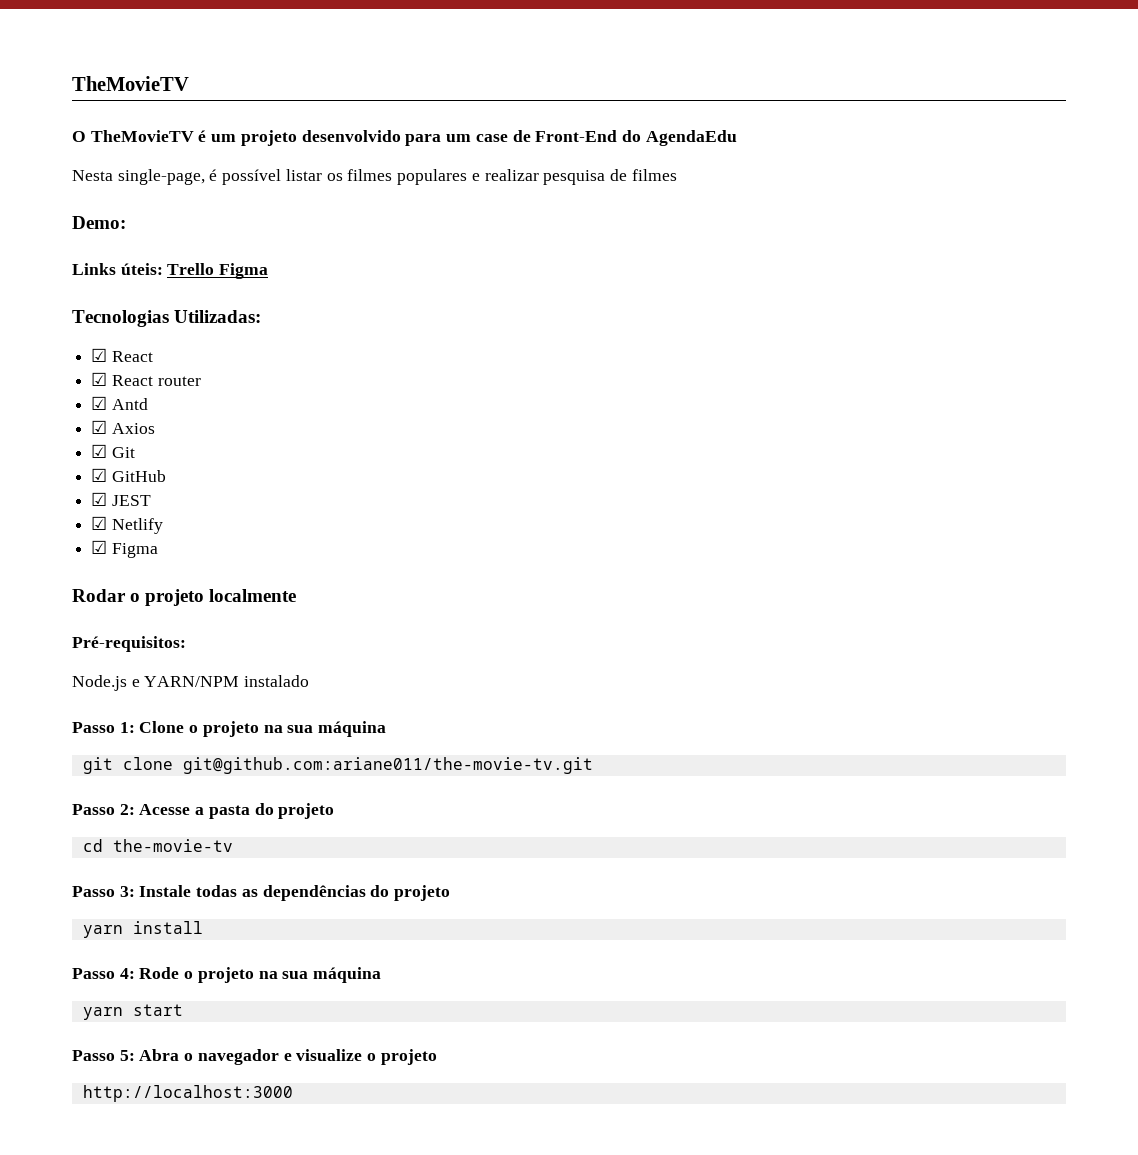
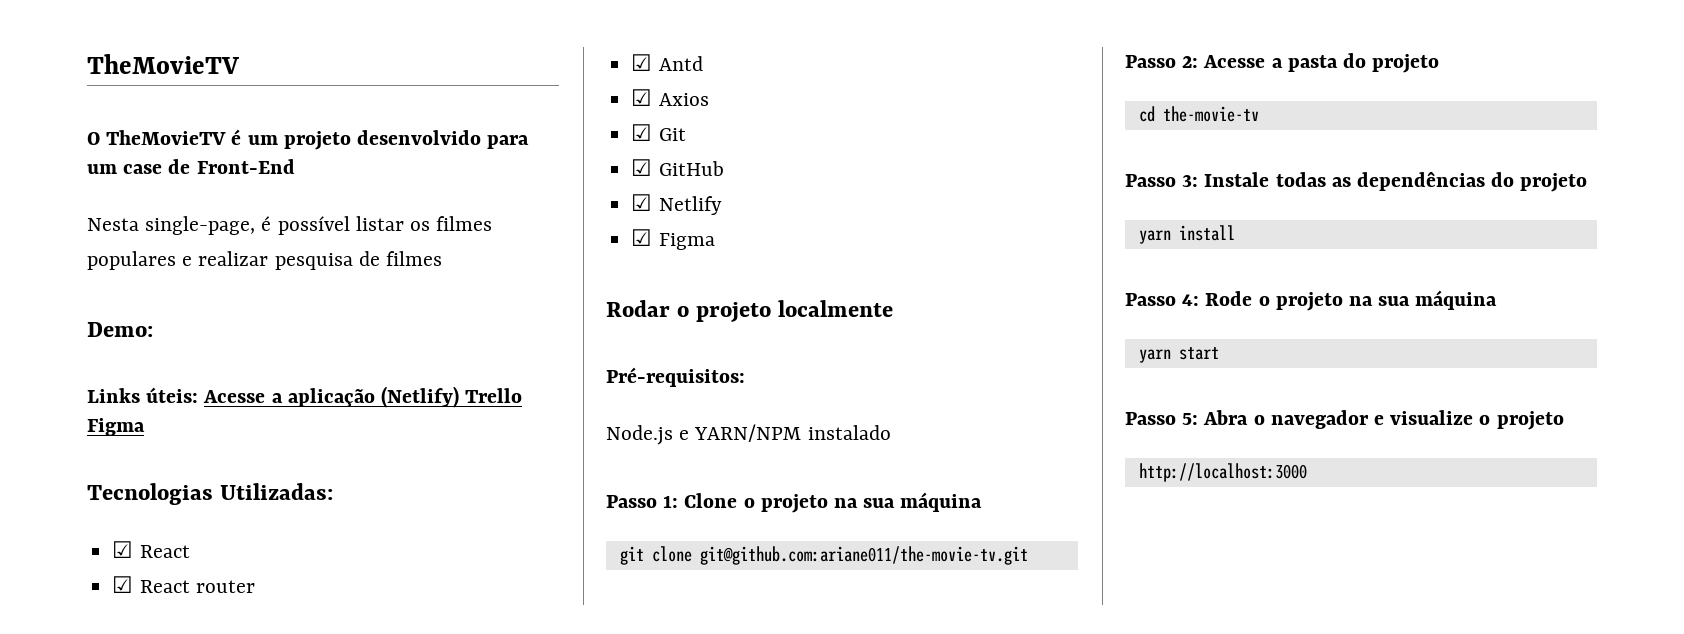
- O TheMovieTV é um projeto desenvolvido para um case de Front-End do AgendaEdu
+ O TheMovieTV é um projeto desenvolvido para um case de Front-End
- Links úteis: Trello Figma
+ Links úteis: Acesse a aplicação (Netlify) Trello Figma
- ☑ JEST

